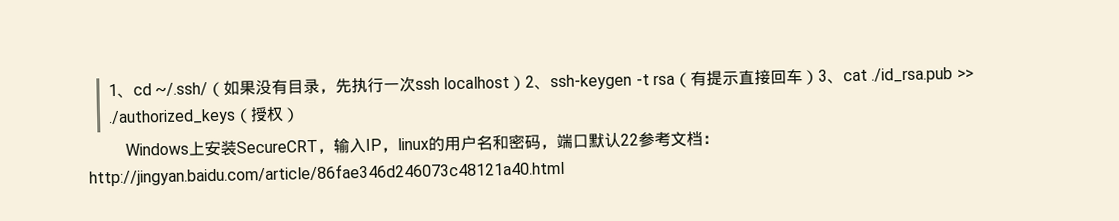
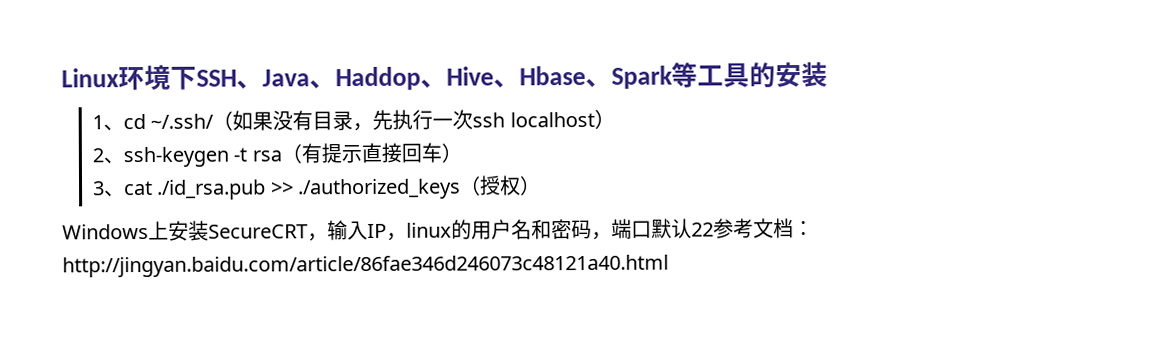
+ Linux环境下SSH、Java、Haddop、Hive、Hbase、Spark等工具的安装
- 1、cd ~/.ssh/（如果没有目录，先执行一次ssh localhost）2、ssh-keygen -t rsa（有提示直接回车）3、cat ./id_rsa.pub >> ./authorized_keys（授权）
+ 1、cd ~/.ssh/（如果没有目录，先执行一次ssh localhost）
+ 2、ssh-keygen -t rsa（有提示直接回车）
+ 3、cat ./id_rsa.pub >> ./authorized_keys（授权）

